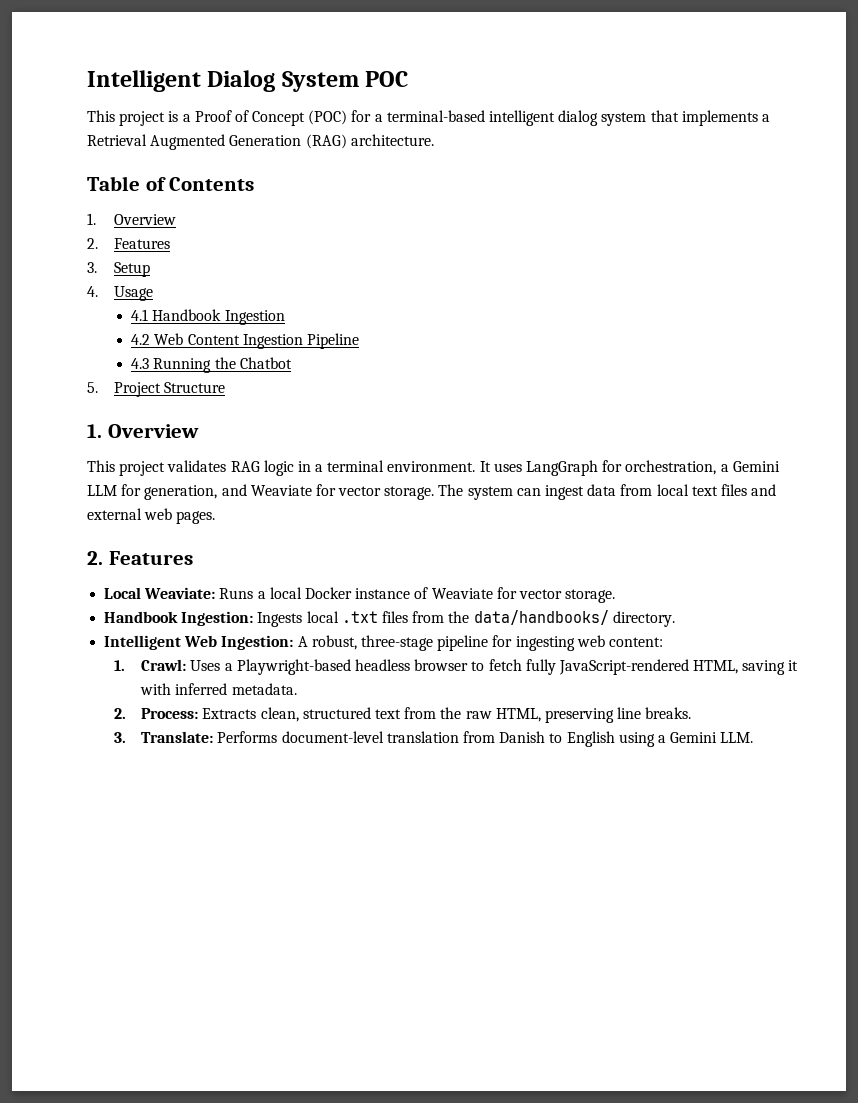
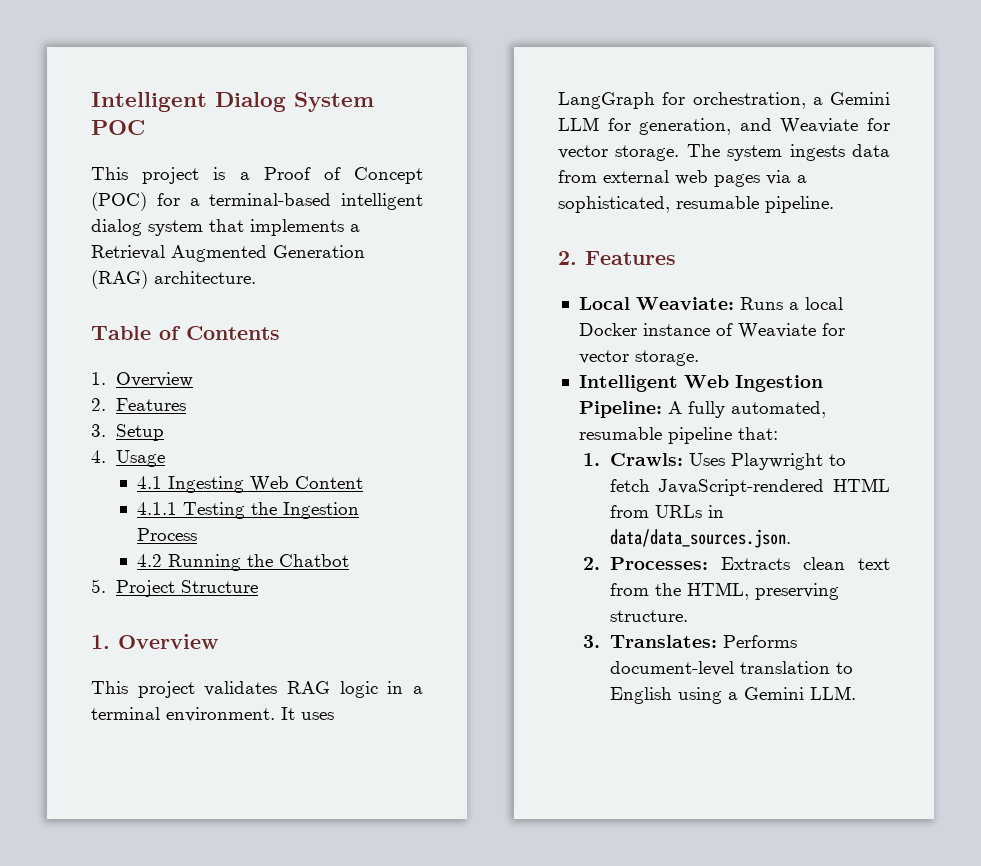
- 4.1 Handbook Ingestion
+ 4.1 Ingesting Web Content
+ 4.1.1 Testing the Ingestion Process
- 4.2 Web Content Ingestion Pipeline
- 4.3 Running the Chatbot
+ 4.2 Running the Chatbot
- The system can ingest data from local text files and external web pages.
+ The system ingests data from external web pages via a sophisticated, resumable pipeline.
- Handbook Ingestion: Ingests local .txt files from the data/handbooks/ directory.
- Intelligent Web Ingestion: A robust, three-stage pipeline for ingesting web content:
- 1. Crawl: Uses a Playwright-based headless browser to fetch fully JavaScript-rendered HTML, saving it with inferred metadata.
- 2. Process: Extracts clean, structured text from the raw HTML, preserving line breaks.
- 3. Translate: Performs document-level translation from Danish to English using a Gemini LLM.
+ Intelligent Web Ingestion Pipeline: A fully automated, resumable pipeline that:
+ 1. Crawls: Uses Playwright to fetch JavaScript-rendered HTML from URLs in data/data_sources.json.
+ 2. Processes: Extracts clean text from the HTML, preserving structure.
+ 3. Translates: Performs document-level translation to English using a Gemini LLM.

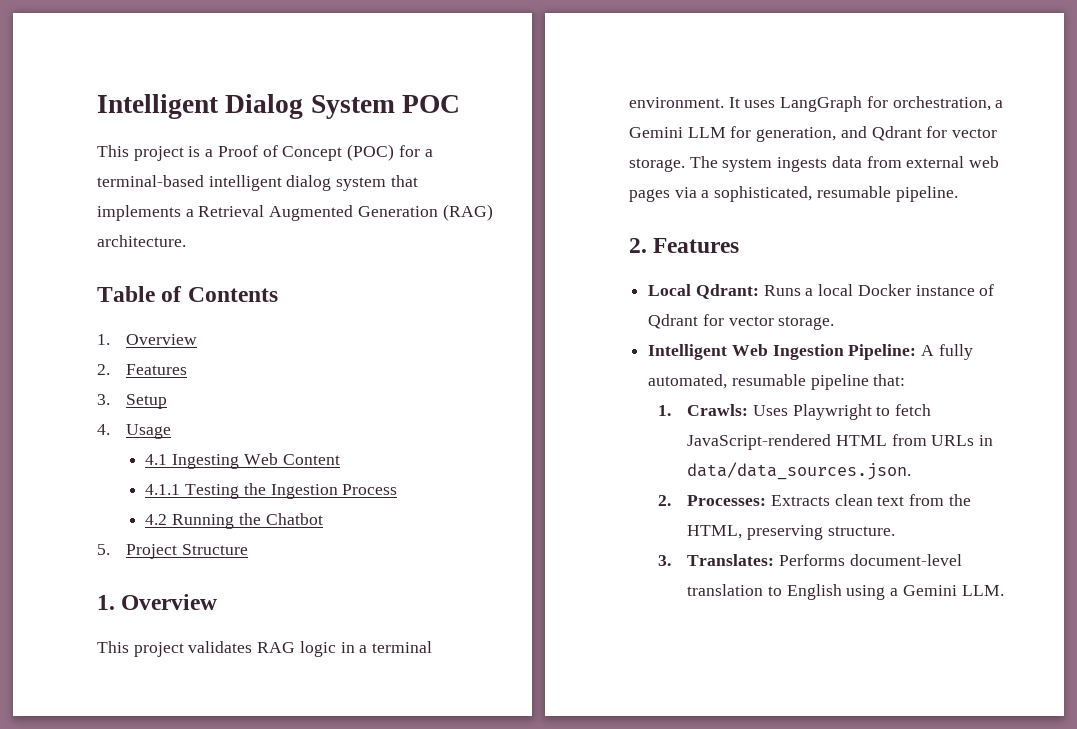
- It uses LangGraph for orchestration, a Gemini LLM for generation, and Weaviate for vector storage.
+ It uses LangGraph for orchestration, a Gemini LLM for generation, and Qdrant for vector storage.
- Local Weaviate: Runs a local Docker instance of Weaviate for vector storage.
+ Local Qdrant: Runs a local Docker instance of Qdrant for vector storage.

